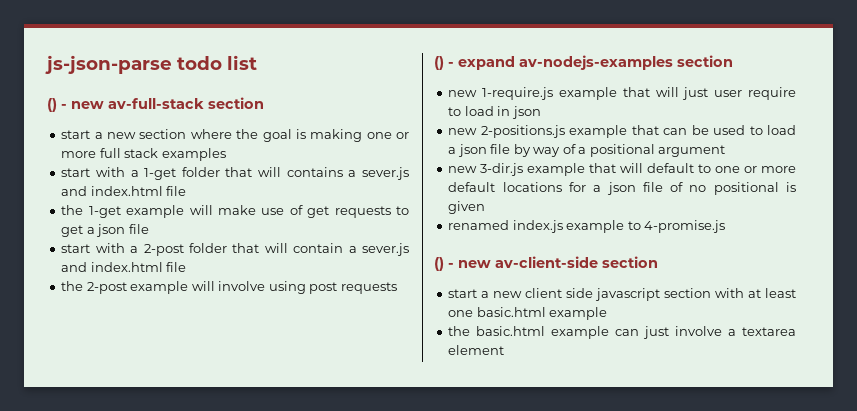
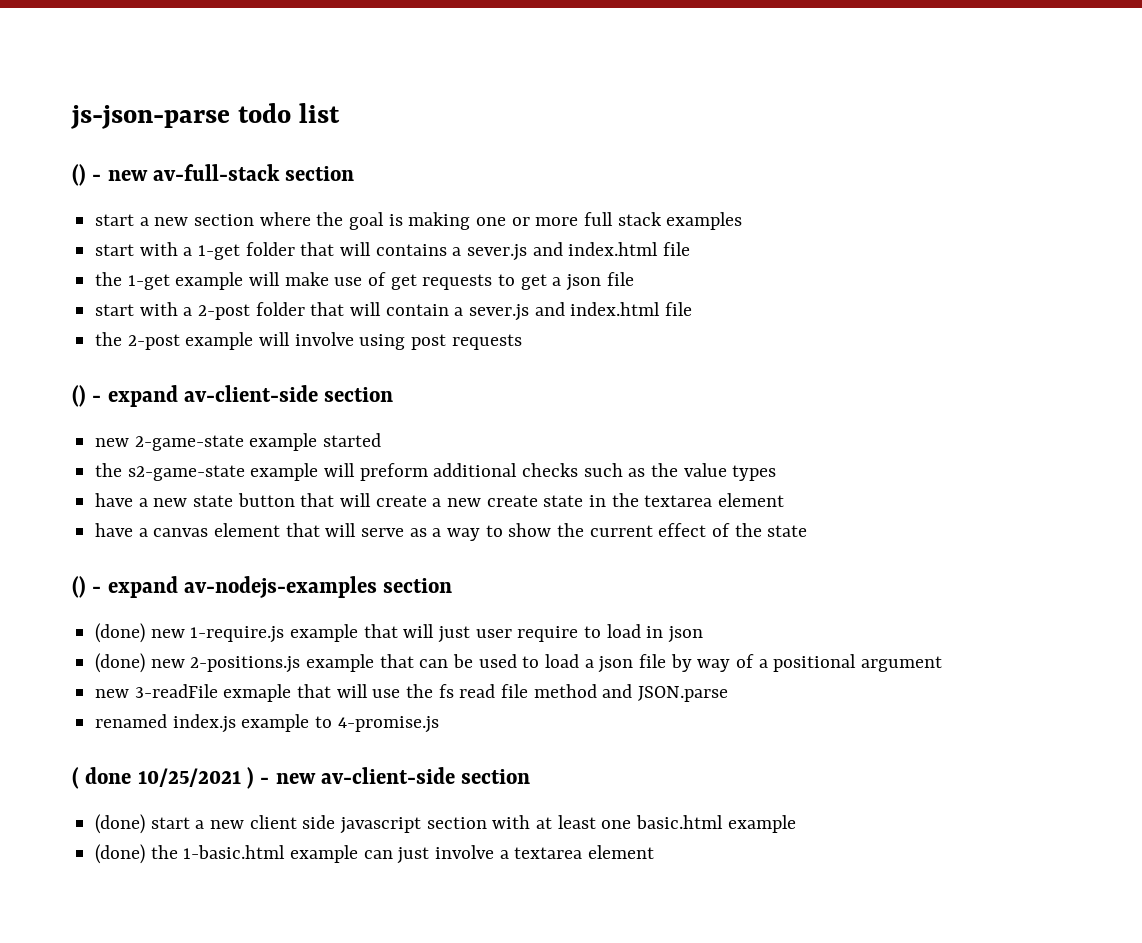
+ () - expand av-client-side section
+ new 2-game-state example started
+ the s2-game-state example will preform additional checks such as the value types
+ have a new state button that will create a new create state in the textarea element
+ have a canvas element that will serve as a way to show the current effect of the state
- new 1-require.js example that will just user require to load in json
+ (done) new 1-require.js example that will just user require to load in json
- new 2-positions.js example that can be used to load a json file by way of a positional argument
+ (done) new 2-positions.js example that can be used to load a json file by way of a positional argument
- new 3-dir.js example that will default to one or more default locations for a json file of no positional is given
+ new 3-readFile exmaple that will use the fs read file method and JSON.parse
- () - new av-client-side section
+ ( done 10/25/2021 ) - new av-client-side section
- start a new client side javascript section with at least one basic.html example
+ (done) start a new client side javascript section with at least one basic.html example
- the basic.html example can just involve a textarea element
+ (done) the 1-basic.html example can just involve a textarea element

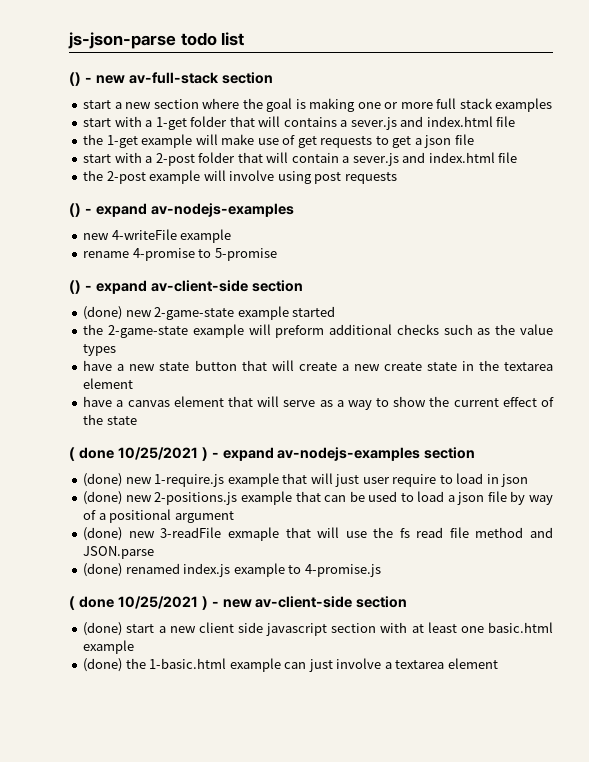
+ () - expand av-nodejs-examples
+ new 4-writeFile example
+ rename 4-promise to 5-promise
- new 2-game-state example started
+ (done) new 2-game-state example started
- the s2-game-state example will preform additional checks such as the value types
+ the 2-game-state example will preform additional checks such as the value types
- () - expand av-nodejs-examples section
+ ( done 10/25/2021 ) - expand av-nodejs-examples section
- new 3-readFile exmaple that will use the fs read file method and JSON.parse
+ (done) new 3-readFile exmaple that will use the fs read file method and JSON.parse
- renamed index.js example to 4-promise.js
+ (done) renamed index.js example to 4-promise.js

